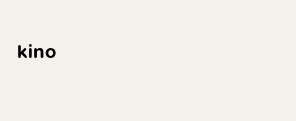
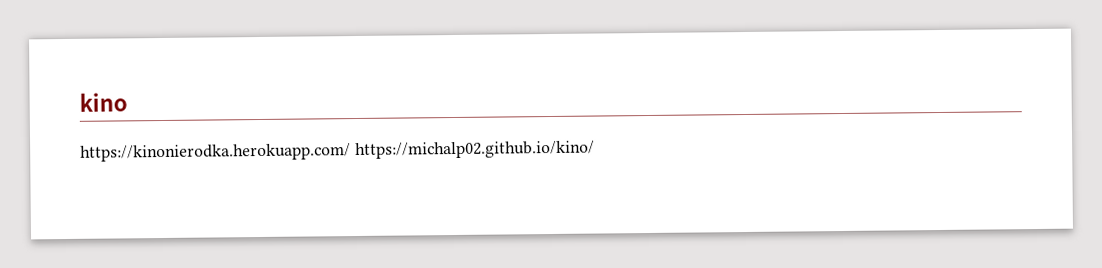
+ https://kinonierodka.herokuapp.com/ https://michalp02.github.io/kino/

